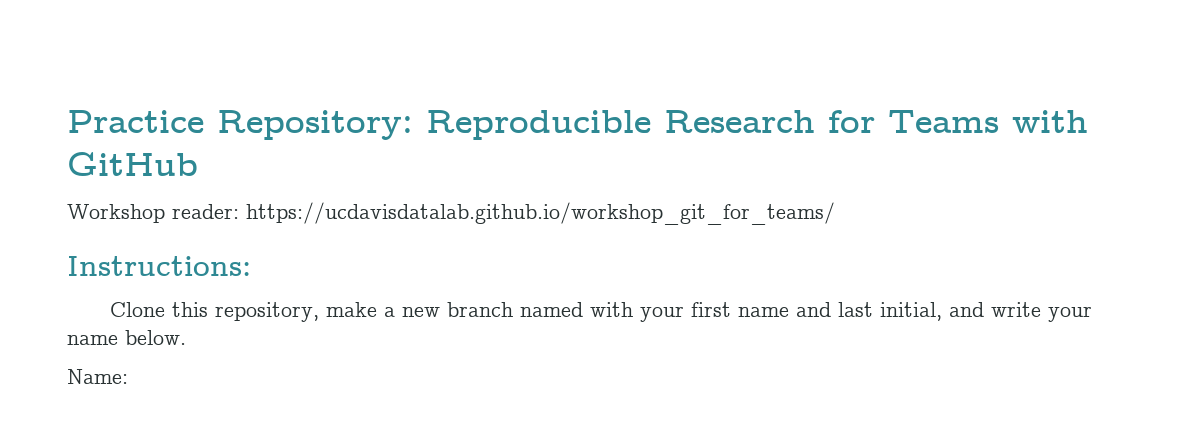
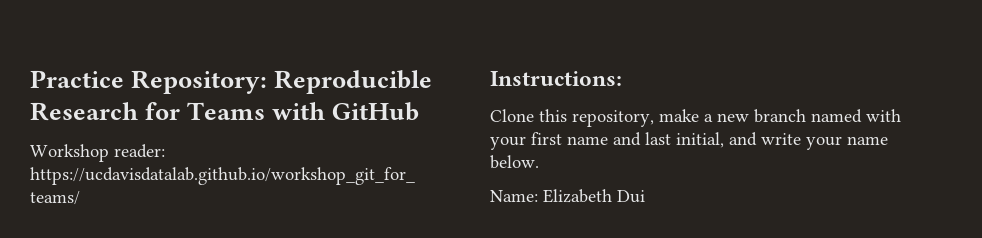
- Name:
+ Name: Elizabeth Dui

